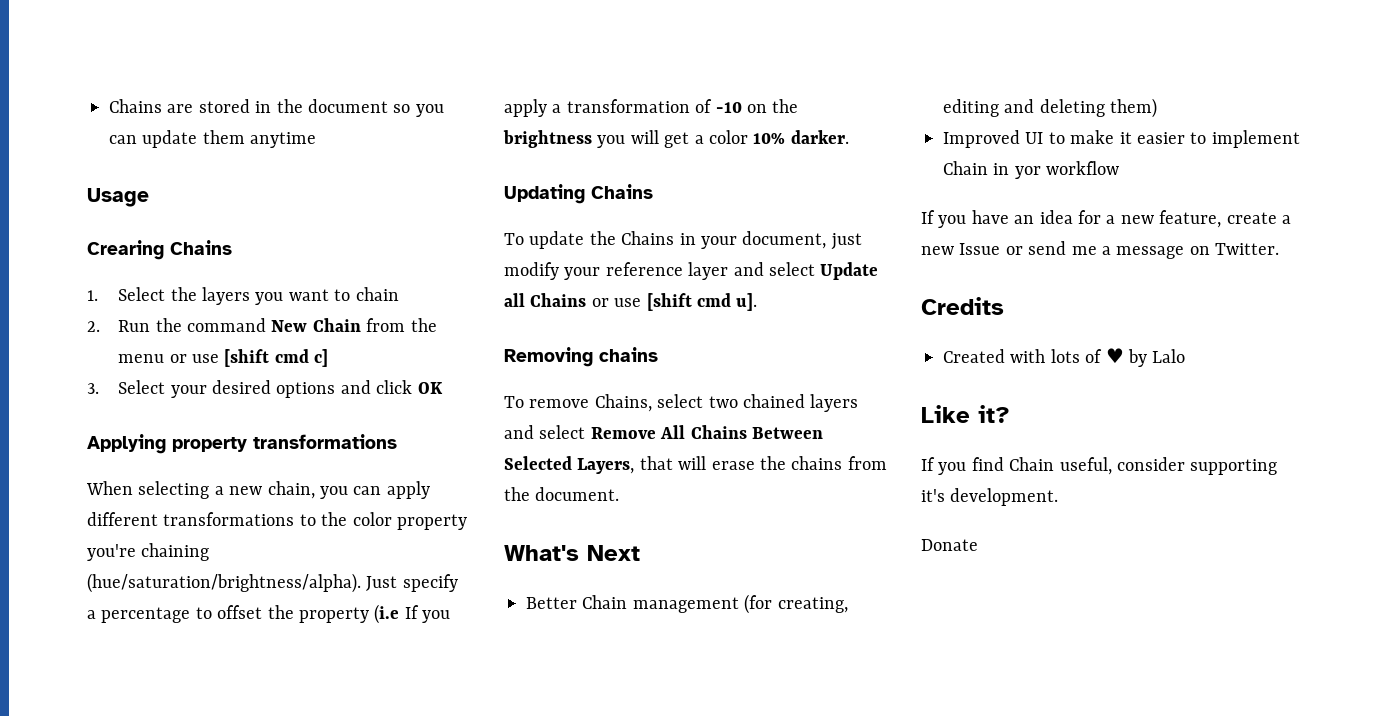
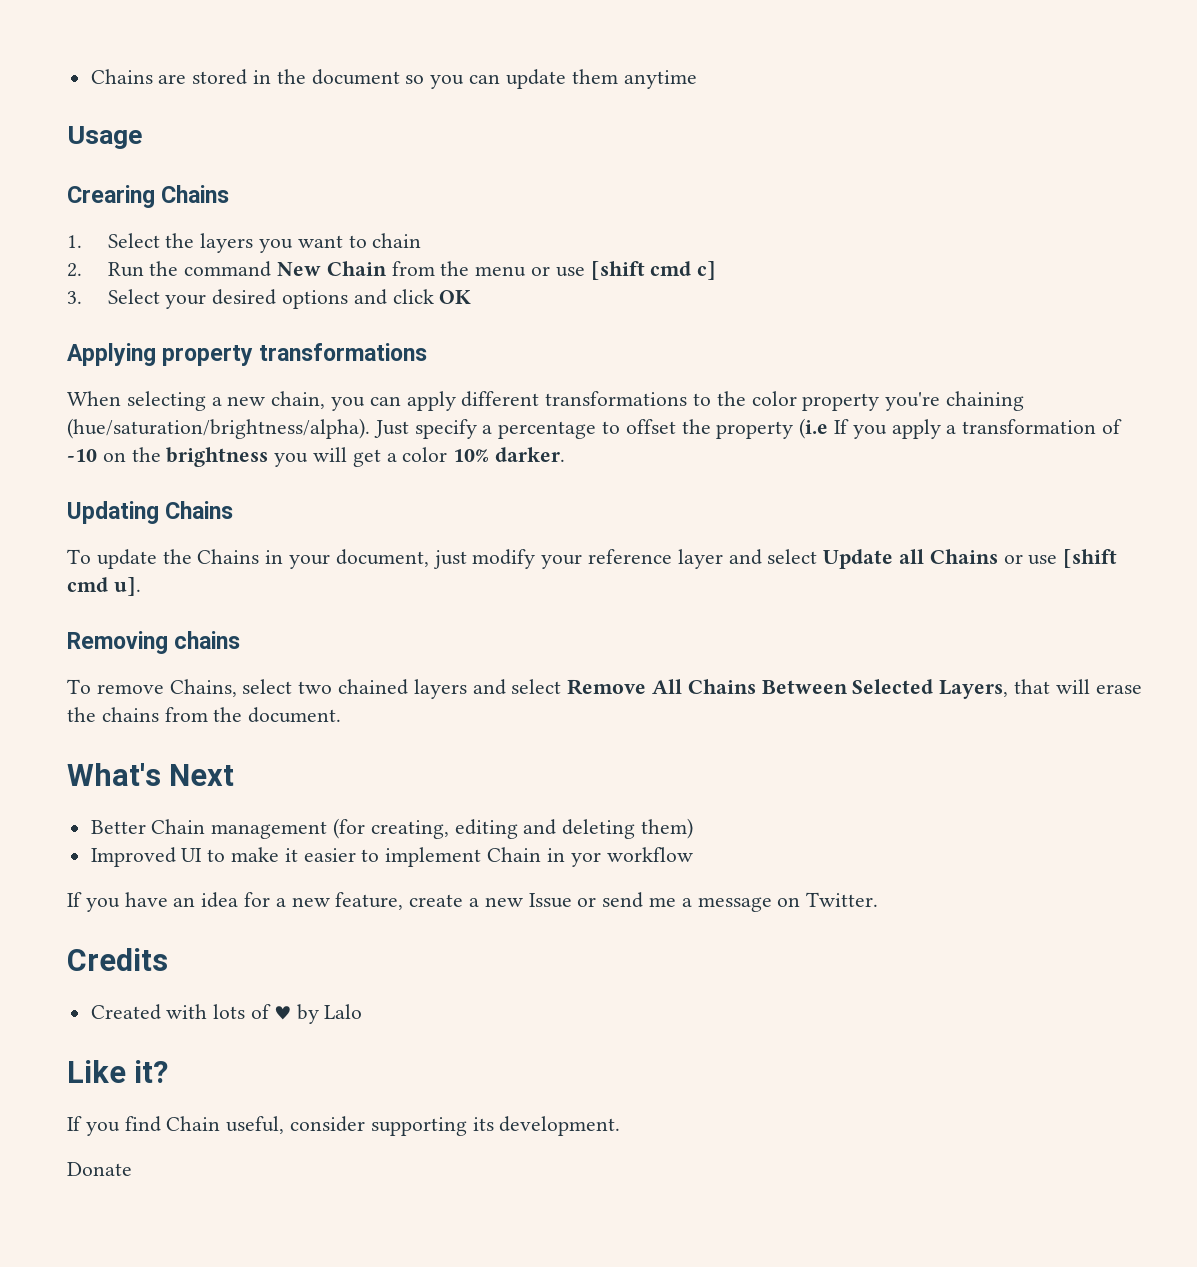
- If you find Chain useful, consider supporting it's development.
+ If you find Chain useful, consider supporting its development.

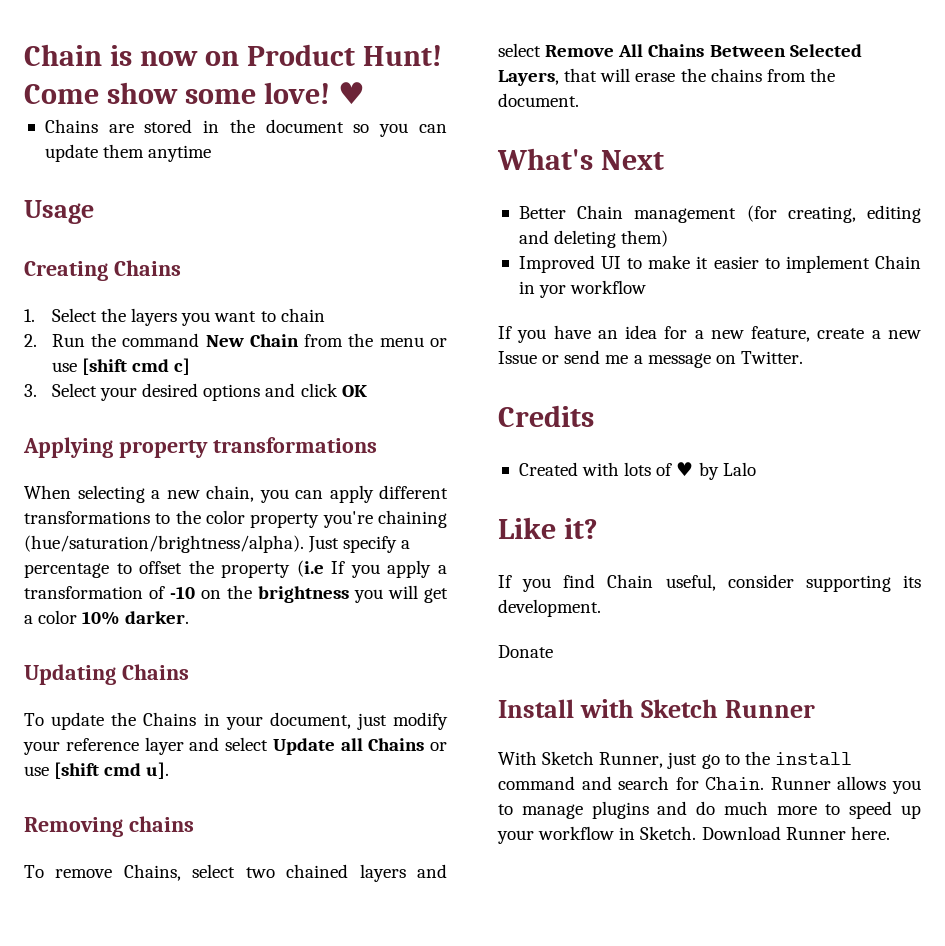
+ Chain is now on Product Hunt! Come show some love! ♥
- Crearing Chains
+ Creating Chains
+ Install with Sketch Runner
+ With Sketch Runner, just go to the install command and search for Chain. Runner allows you to manage plugins and do much more to speed up your workflow in Sketch. Download Runner here.

